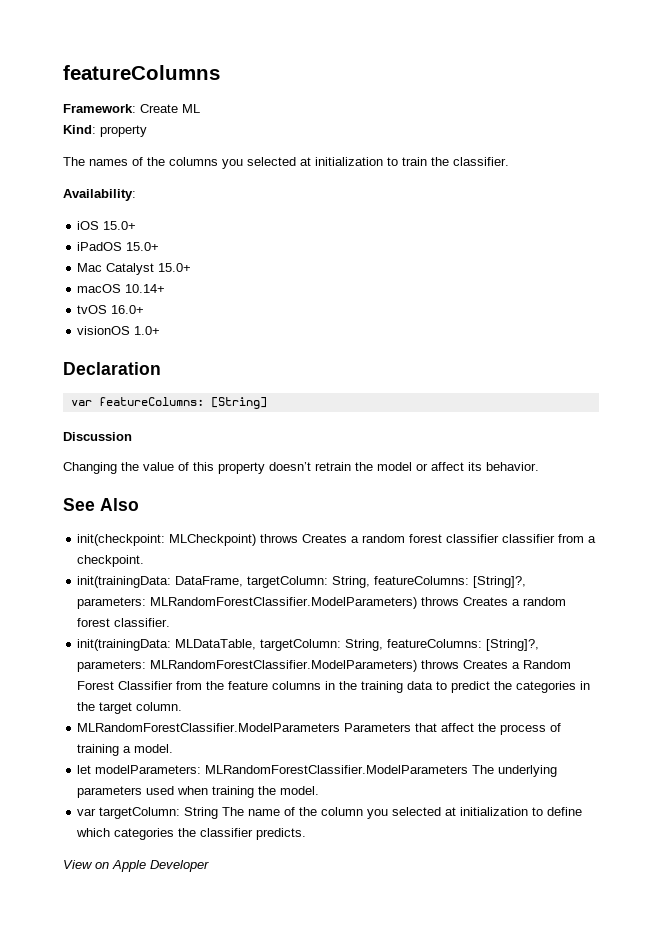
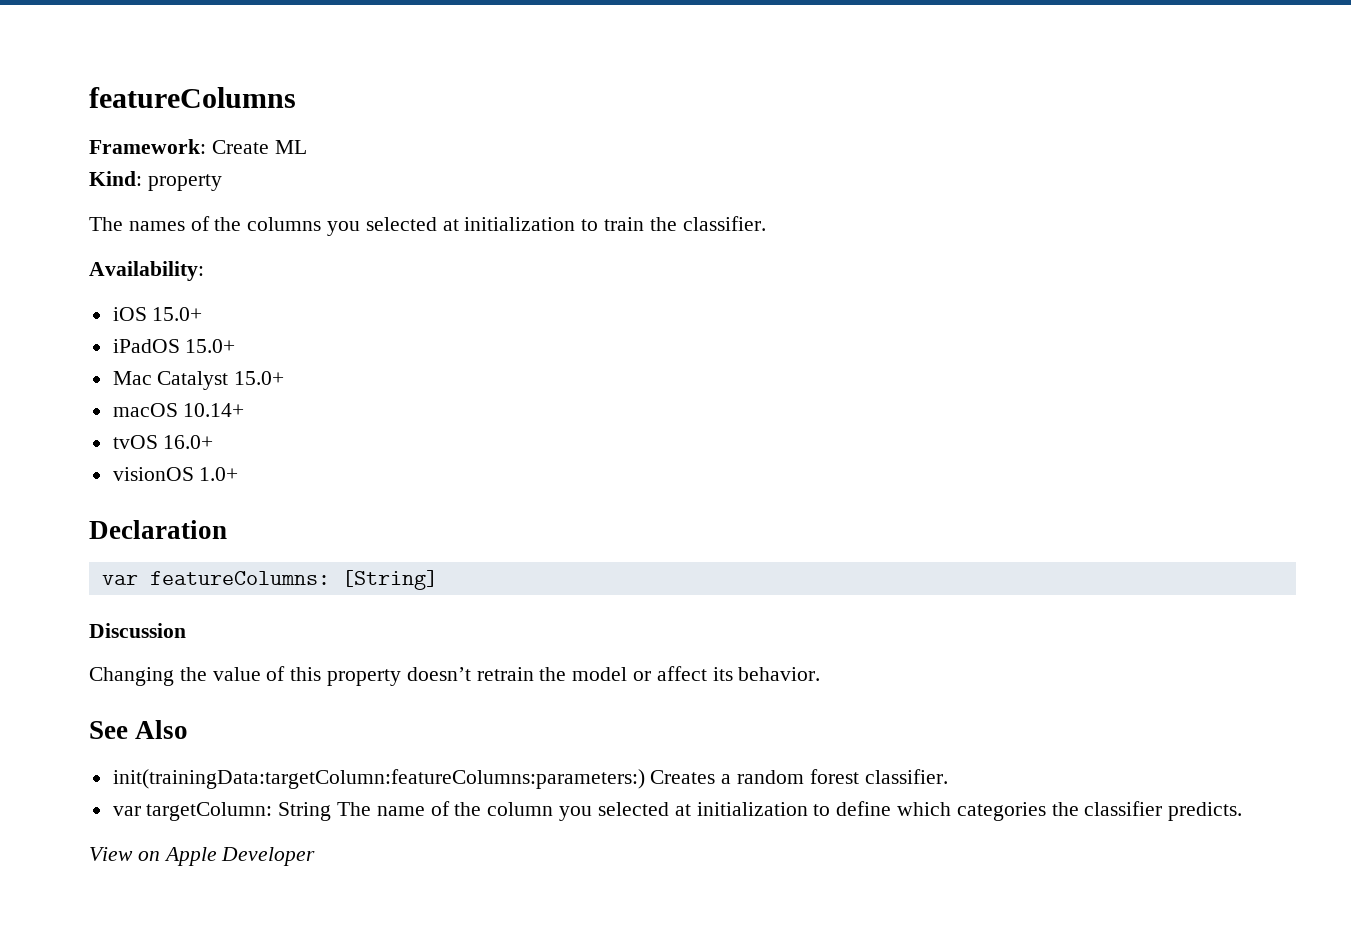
- init(checkpoint: MLCheckpoint) throws Creates a random forest classifier classifier from a checkpoint.
- init(trainingData: DataFrame, targetColumn: String, featureColumns: [String]?, parameters: MLRandomForestClassifier.ModelParameters) throws Creates a random forest classifier.
+ init(trainingData:targetColumn:featureColumns:parameters:) Creates a random forest classifier.
- init(trainingData: MLDataTable, targetColumn: String, featureColumns: [String]?, parameters: MLRandomForestClassifier.ModelParameters) throws Creates a Random Forest Classifier from the feature columns in the training data to predict the categories in the target column.
- MLRandomForestClassifier.ModelParameters Parameters that affect the process of training a model.
- let modelParameters: MLRandomForestClassifier.ModelParameters The underlying parameters used when training the model.

